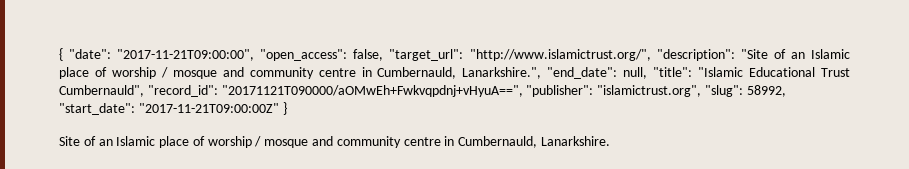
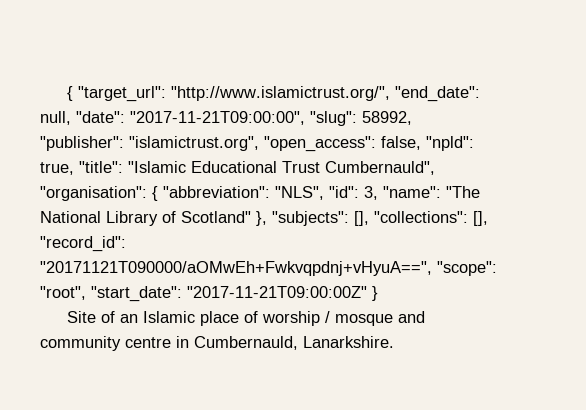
- { "date": "2017-11-21T09:00:00", "open_access": false, "target_url": "http://www.islamictrust.org/", "description": "Site of an Islamic place of worship / mosque and community centre in Cumbernauld, Lanarkshire.", "end_date": null, "title": "Islamic Educational Trust Cumbernauld", "record_id": "20171121T090000/aOMwEh+Fwkvqpdnj+vHyuA==", "publisher": "islamictrust.org", "slug": 58992, "start_date": "2017-11-21T09:00:00Z" }
+ { "target_url": "http://www.islamictrust.org/", "end_date": null, "date": "2017-11-21T09:00:00", "slug": 58992, "publisher": "islamictrust.org", "open_access": false, "npld": true, "title": "Islamic Educational Trust Cumbernauld", "organisation": { "abbreviation": "NLS", "id": 3, "name": "The National Library of Scotland" }, "subjects": [], "collections": [], "record_id": "20171121T090000/aOMwEh+Fwkvqpdnj+vHyuA==", "scope": "root", "start_date": "2017-11-21T09:00:00Z" }

